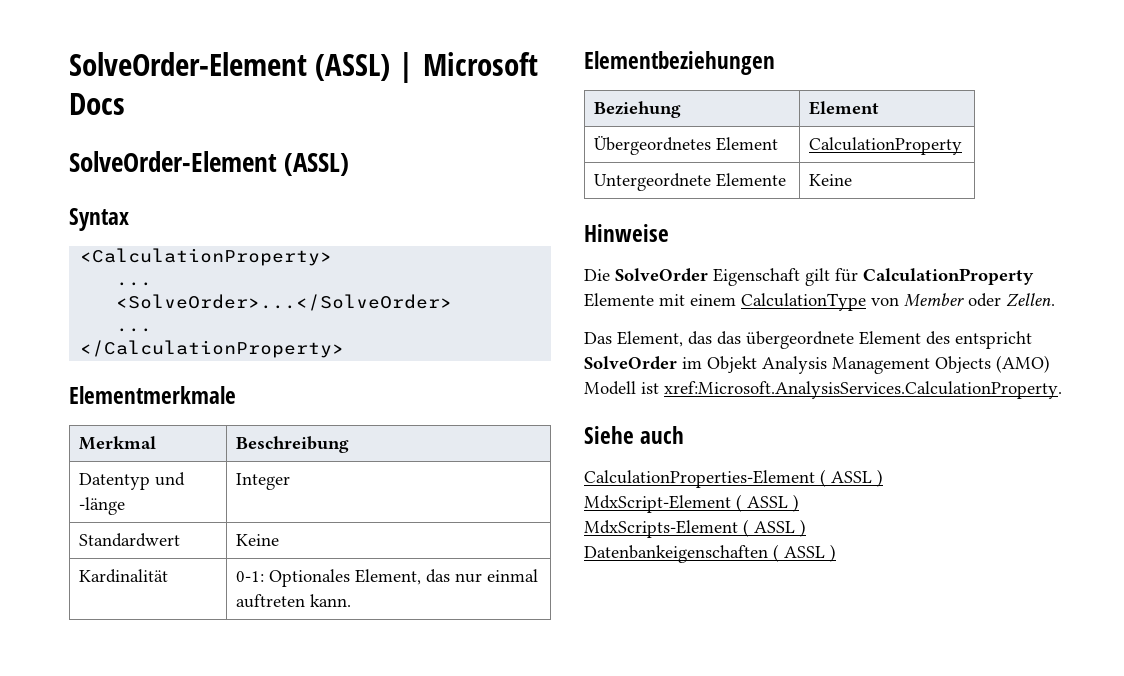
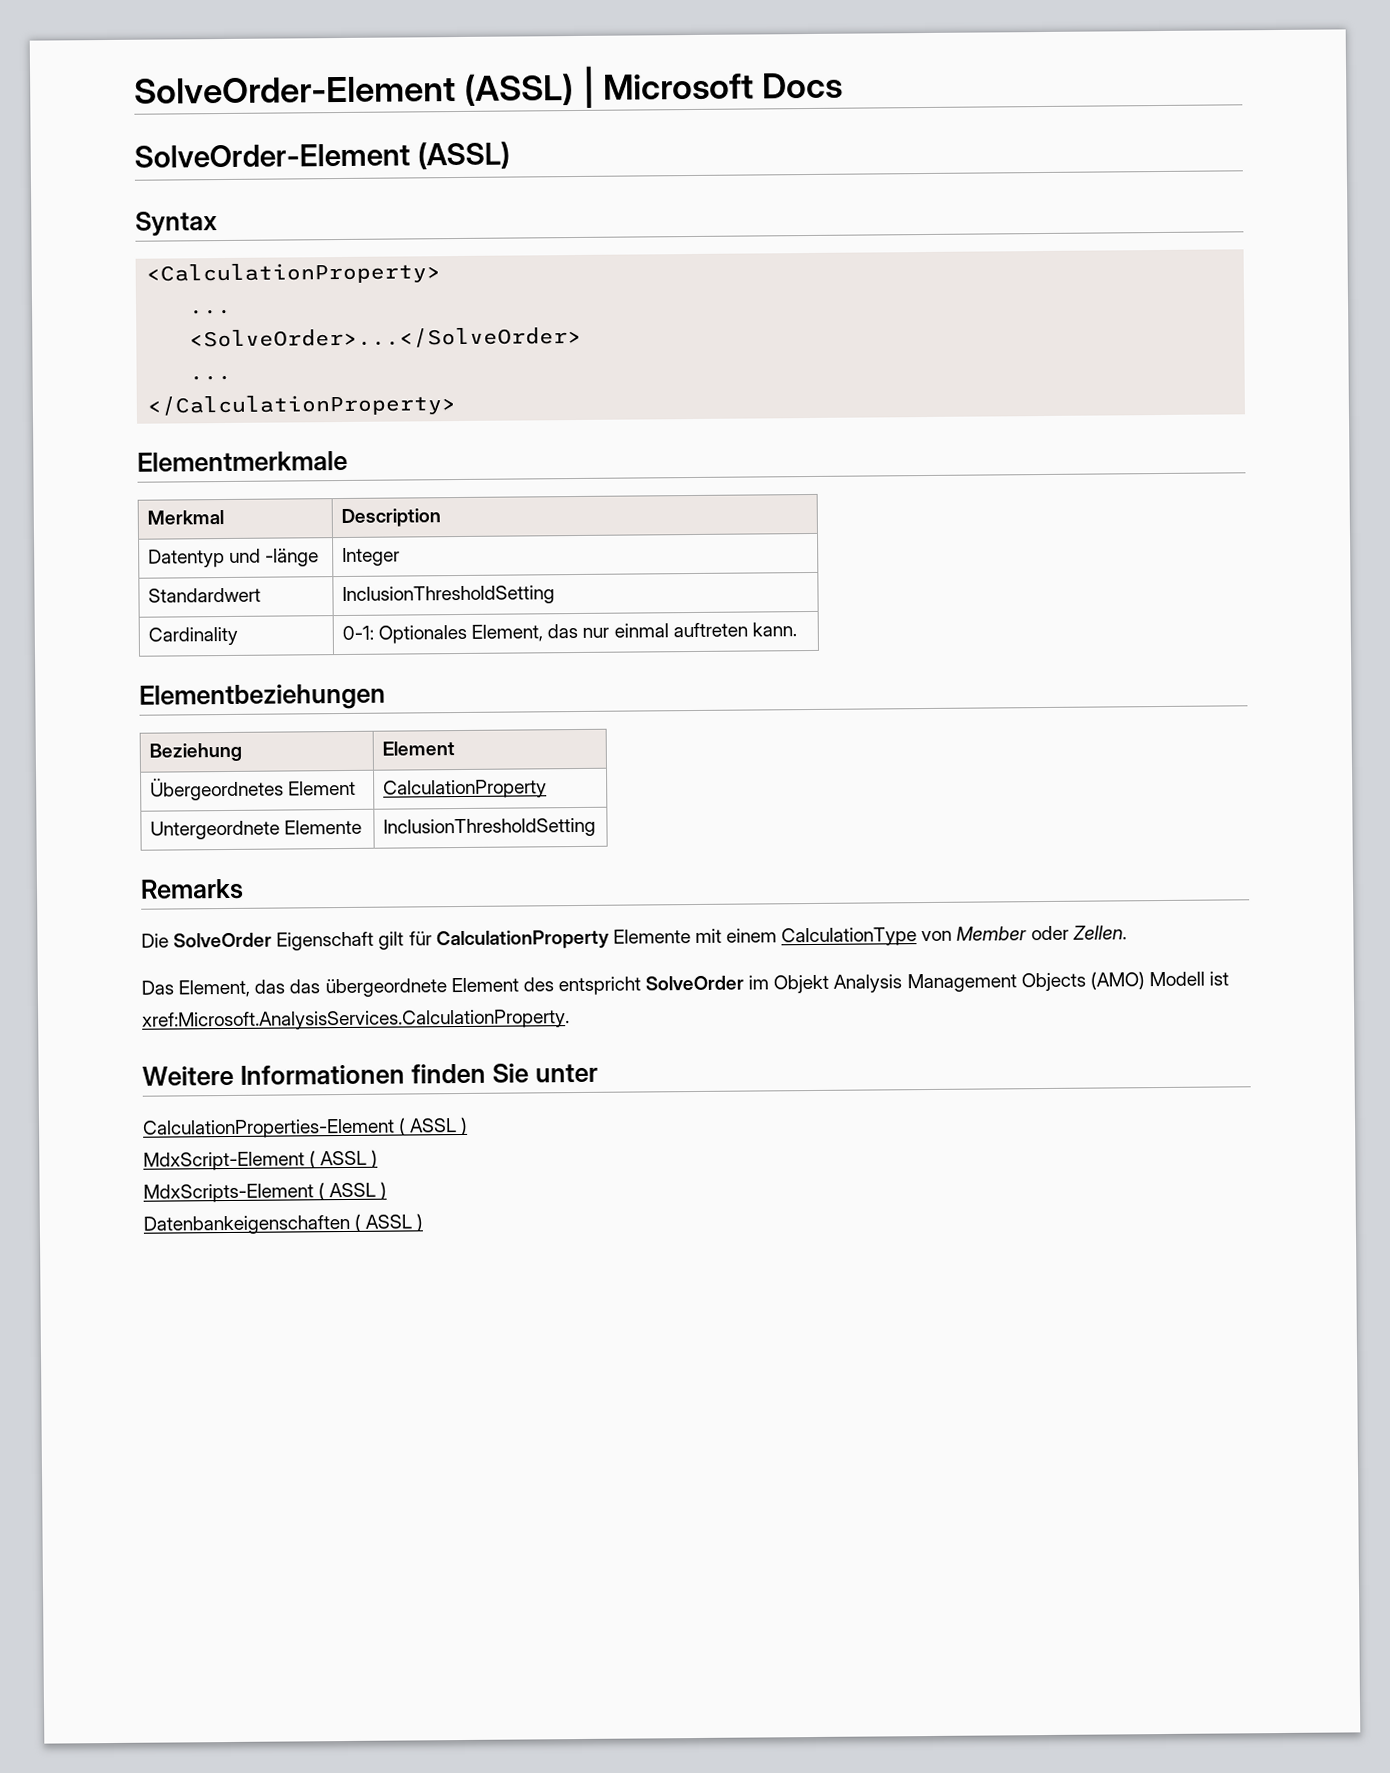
- Merkmal | Beschreibung
+ Merkmal | Description
- Standardwert | Keine
- Kardinalität | 0-1: Optionales Element, das nur einmal auftreten kann.
+ Standardwert | InclusionThresholdSetting
+ Cardinality | 0-1: Optionales Element, das nur einmal auftreten kann.
- Untergeordnete Elemente | Keine
- Hinweise
+ Untergeordnete Elemente | InclusionThresholdSetting
+ Remarks
- Siehe auch
+ Weitere Informationen finden Sie unter

